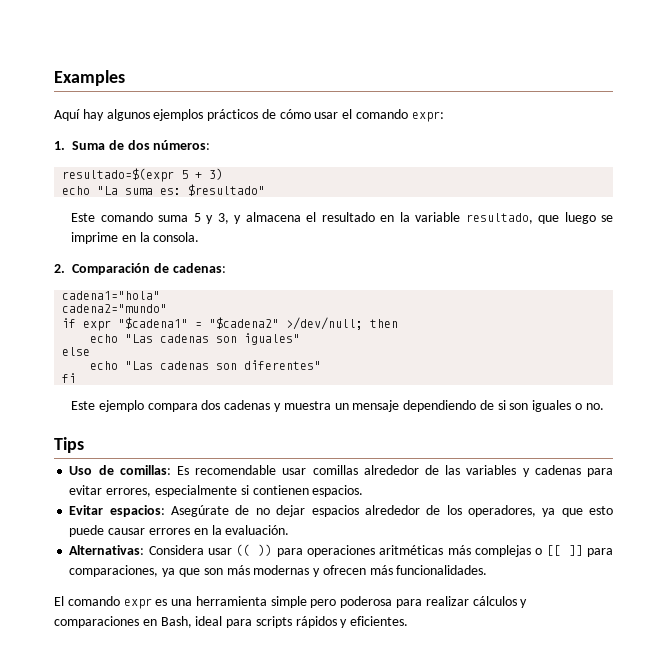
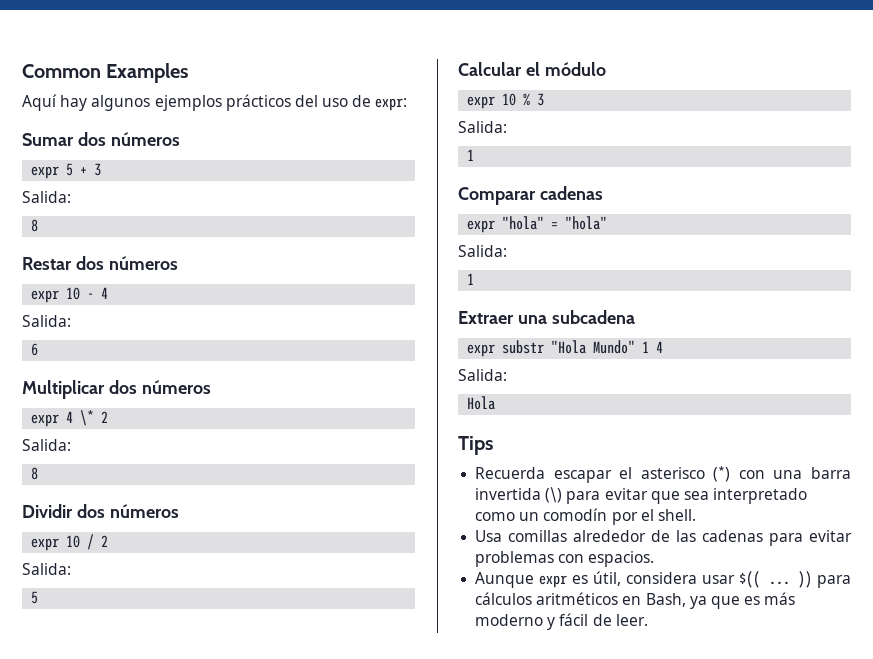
- Examples
+ Common Examples
- Aquí hay algunos ejemplos prácticos de cómo usar el comando expr:
- 1. Suma de dos números:
- resultado=$(expr 5 + 3)
- echo "La suma es: $resultado"
- Este comando suma 5 y 3, y almacena el resultado en la variable resultado, que luego se imprime en la consola.
- 2. Comparación de cadenas:
- cadena1="hola"
- cadena2="mundo"
- if expr "$cadena1" = "$cadena2" >/dev/null; then
- echo "Las cadenas son iguales"
- else
- echo "Las cadenas son diferentes"
- fi
- Este ejemplo compara dos cadenas y muestra un mensaje dependiendo de si son iguales o no.
+ Aquí hay algunos ejemplos prácticos del uso de expr:
+ Sumar dos números
+ expr 5 + 3
+ Salida:
+ 8
+ Restar dos números
+ expr 10 - 4
+ Salida:
+ 6
+ Multiplicar dos números
+ expr 4 \* 2
+ Salida:
+ 8
+ Dividir dos números
+ expr 10 / 2
+ Salida:
+ 5
+ Calcular el módulo
+ expr 10 % 3
+ Salida:
+ 1
+ Comparar cadenas
+ expr "hola" = "hola"
+ Salida:
+ 1
+ Extraer una subcadena
+ expr substr "Hola Mundo" 1 4
+ Salida:
+ Hola
  Tips
- Uso de comillas: Es recomendable usar comillas alrededor de las variables y cadenas para evitar errores, especialmente si contienen espacios.
- Evitar espacios: Asegúrate de no dejar espacios alrededor de los operadores, ya que esto puede causar errores en la evaluación.
- Alternativas: Considera usar (( )) para operaciones aritméticas más complejas o [[ ]] para comparaciones, ya que son más modernas y ofrecen más funcionalidades.
- El comando expr es una herramienta simple pero poderosa para realizar cálculos y comparaciones en Bash, ideal para scripts rápidos y eficientes.
+ Recuerda escapar el asterisco (*) con una barra invertida (\) para evitar que sea interpretado como un comodín por el shell.
+ Usa comillas alrededor de las cadenas para evitar problemas con espacios.
+ Aunque expr es útil, considera usar $(( ... )) para cálculos aritméticos en Bash, ya que es más moderno y fácil de leer.

